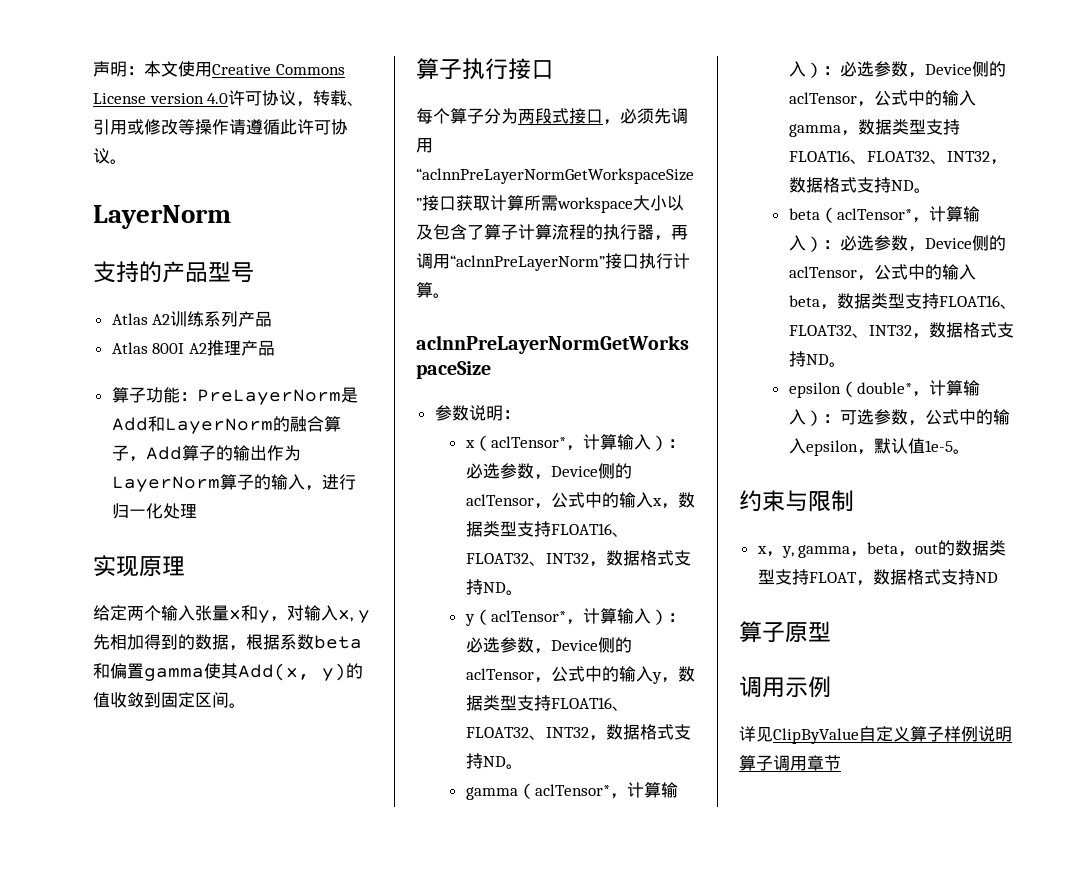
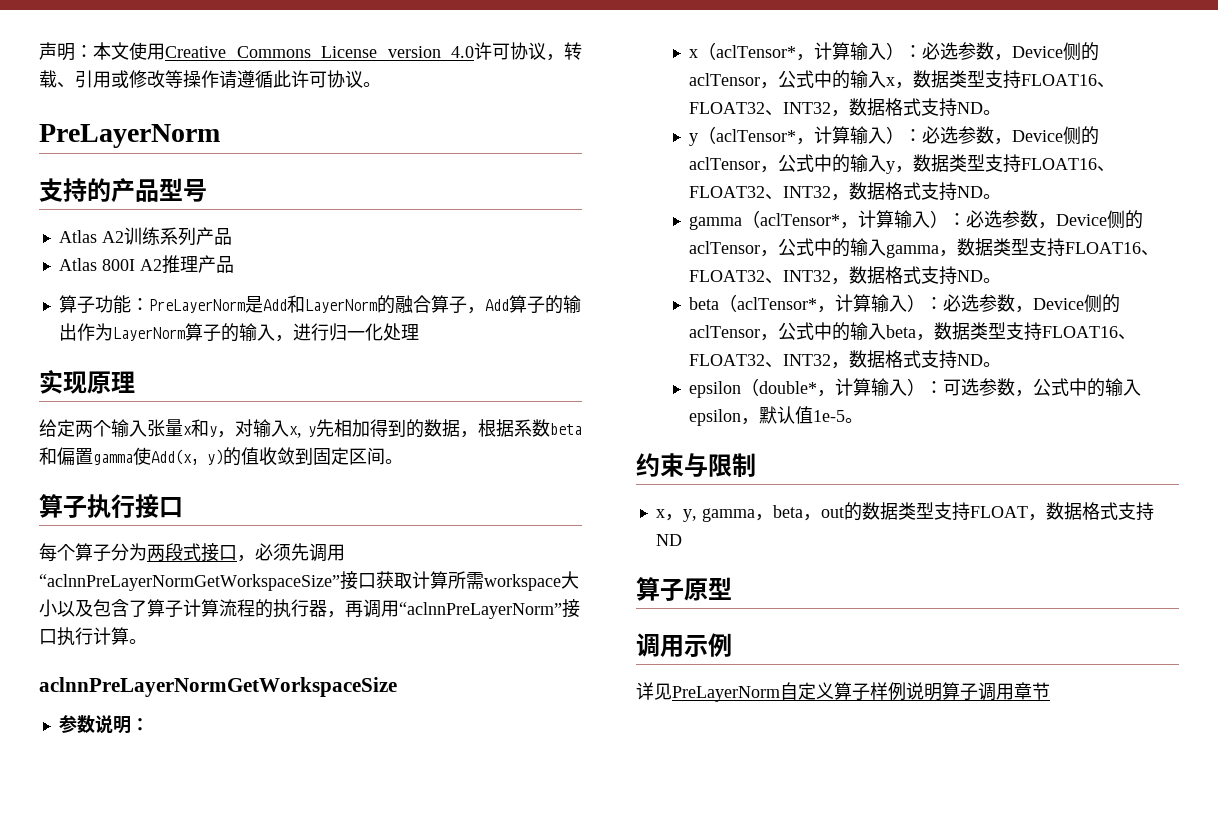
  声明：本文使用Creative Commons License version 4.0许可协议，转载、引用或修改等操作请遵循此许可协议。
- LayerNorm
+ PreLayerNorm
- 给定两个输入张量x和y，对输入x, y先相加得到的数据，根据系数beta和偏置gamma使其Add(x, y)的值收敛到固定区间。
+ 给定两个输入张量x和y，对输入x, y先相加得到的数据，根据系数beta和偏置gamma使Add(x, y)的值收敛到固定区间。
- 详见ClipByValue自定义算子样例说明算子调用章节
+ 详见PreLayerNorm自定义算子样例说明算子调用章节

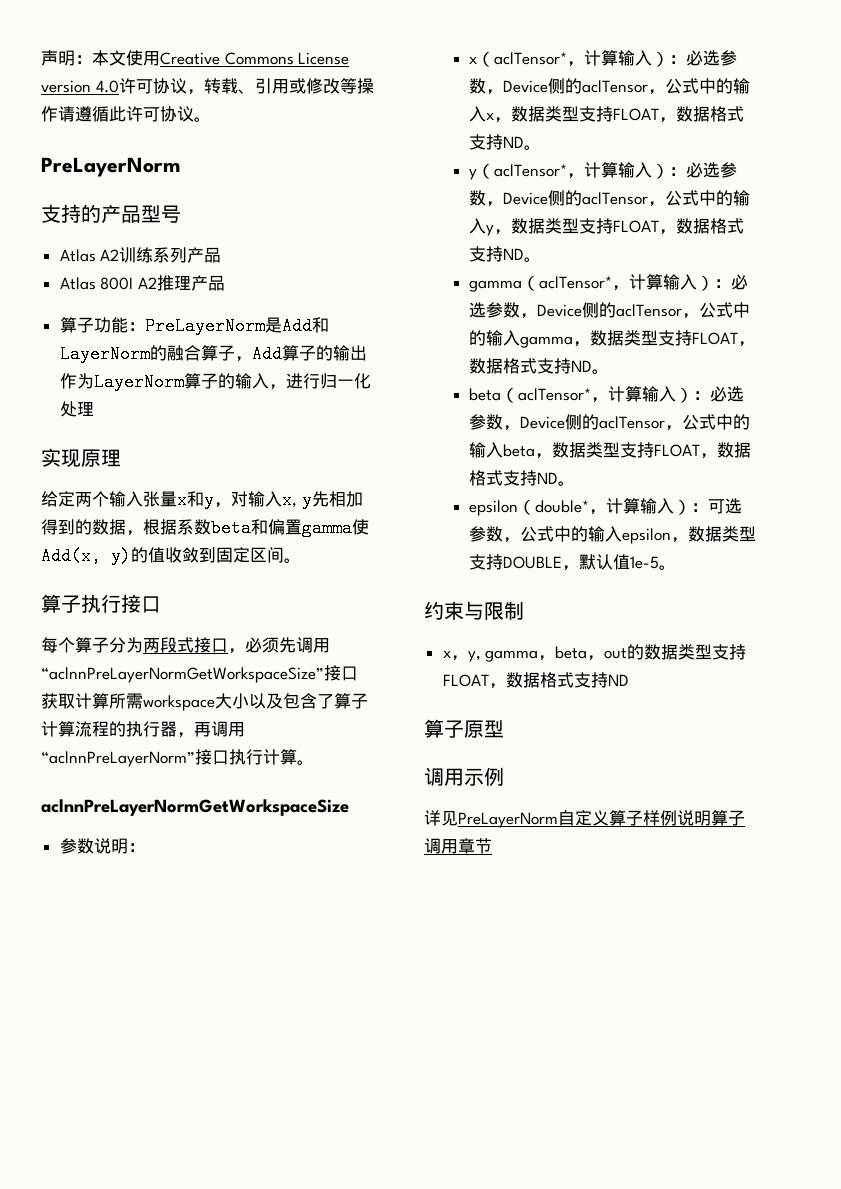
- x（aclTensor*，计算输入）：必选参数，Device侧的aclTensor，公式中的输入x，数据类型支持FLOAT16、FLOAT32、INT32，数据格式支持ND。
+ x（aclTensor*，计算输入）：必选参数，Device侧的aclTensor，公式中的输入x，数据类型支持FLOAT，数据格式支持ND。
- y（aclTensor*，计算输入）：必选参数，Device侧的aclTensor，公式中的输入y，数据类型支持FLOAT16、FLOAT32、INT32，数据格式支持ND。
+ y（aclTensor*，计算输入）：必选参数，Device侧的aclTensor，公式中的输入y，数据类型支持FLOAT，数据格式支持ND。
- gamma（aclTensor*，计算输入）：必选参数，Device侧的aclTensor，公式中的输入gamma，数据类型支持FLOAT16、FLOAT32、INT32，数据格式支持ND。
+ gamma（aclTensor*，计算输入）：必选参数，Device侧的aclTensor，公式中的输入gamma，数据类型支持FLOAT，数据格式支持ND。
- beta（aclTensor*，计算输入）：必选参数，Device侧的aclTensor，公式中的输入beta，数据类型支持FLOAT16、FLOAT32、INT32，数据格式支持ND。
+ beta（aclTensor*，计算输入）：必选参数，Device侧的aclTensor，公式中的输入beta，数据类型支持FLOAT，数据格式支持ND。
- epsilon（double*，计算输入）：可选参数，公式中的输入epsilon，默认值1e-5。
+ epsilon（double*，计算输入）：可选参数，公式中的输入epsilon，数据类型支持DOUBLE，默认值1e-5。

